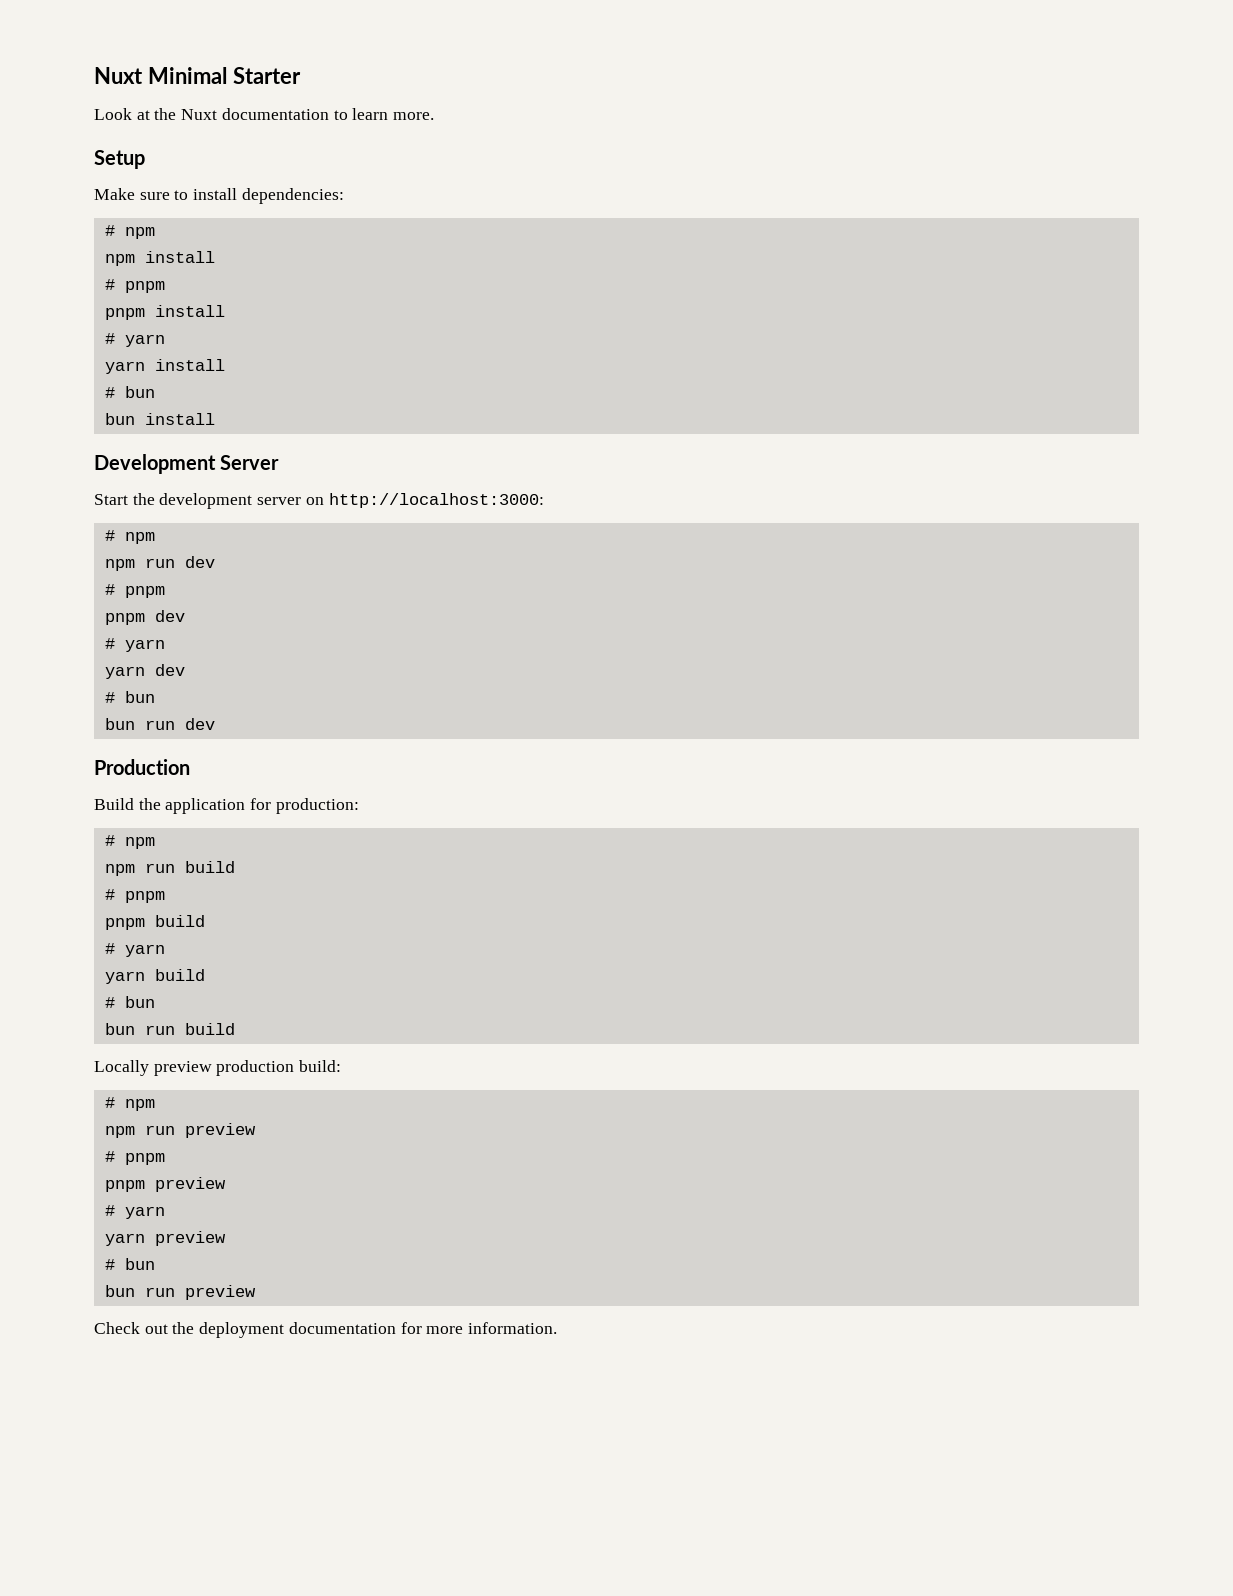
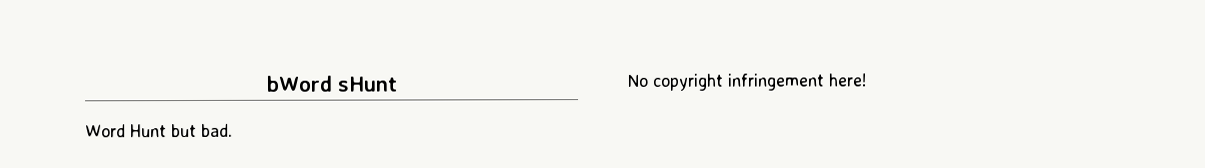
- Nuxt Minimal Starter
- Look at the Nuxt documentation to learn more.
- Setup
- Make sure to install dependencies:
- # npm
- npm install
- # pnpm
- pnpm install
- # yarn
- yarn install
- # bun
- bun install
- Development Server
- Start the development server on http://localhost:3000:
- # npm
- npm run dev
- # pnpm
- pnpm dev
- # yarn
- yarn dev
- # bun
- bun run dev
- Production
- Build the application for production:
- # npm
- npm run build
- # pnpm
- pnpm build
- # yarn
- yarn build
- # bun
- bun run build
- Locally preview production build:
- # npm
- npm run preview
- # pnpm
- pnpm preview
- # yarn
- yarn preview
- # bun
- bun run preview
- Check out the deployment documentation for more information.
+ bWord sHunt
+ Word Hunt but bad.
+ No copyright infringement here!

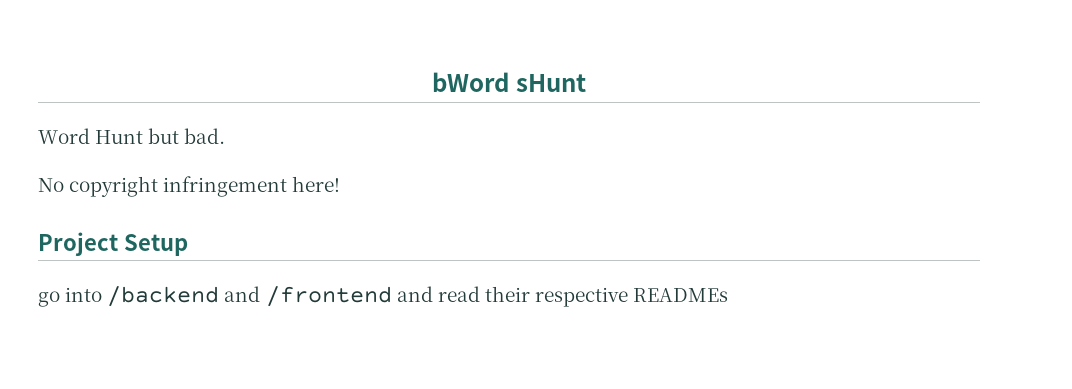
+ Project Setup
+ go into /backend and /frontend and read their respective READMEs

